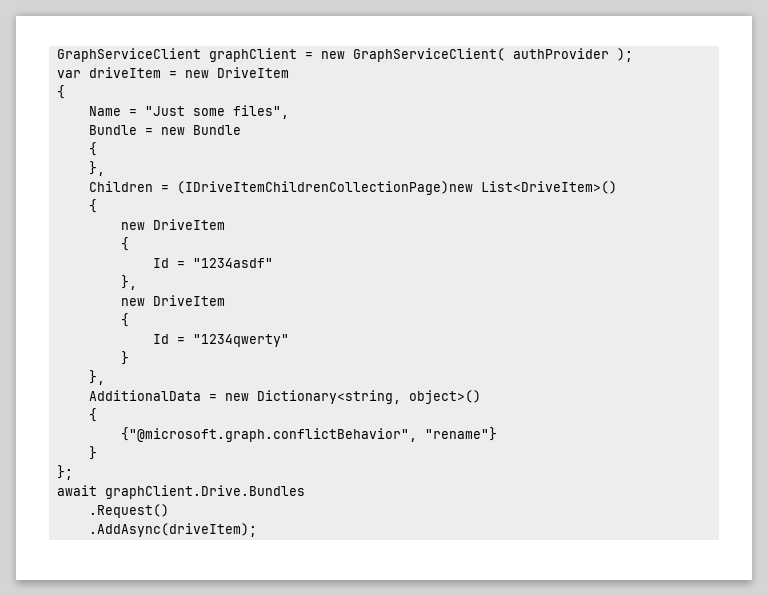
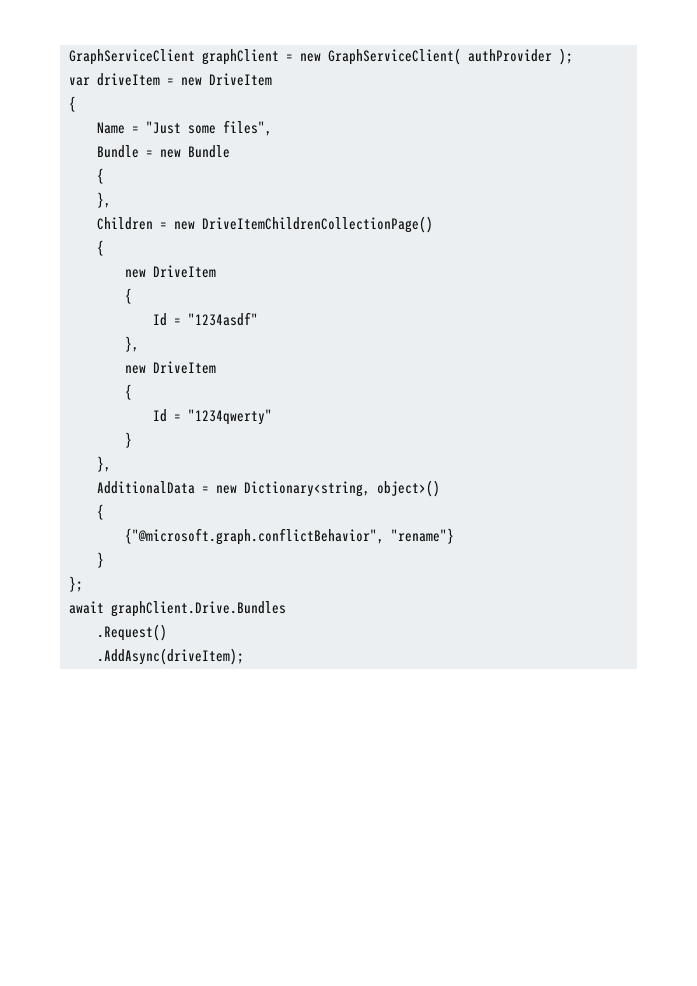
- Children = (IDriveItemChildrenCollectionPage)new List<DriveItem>()
+ Children = new DriveItemChildrenCollectionPage()

